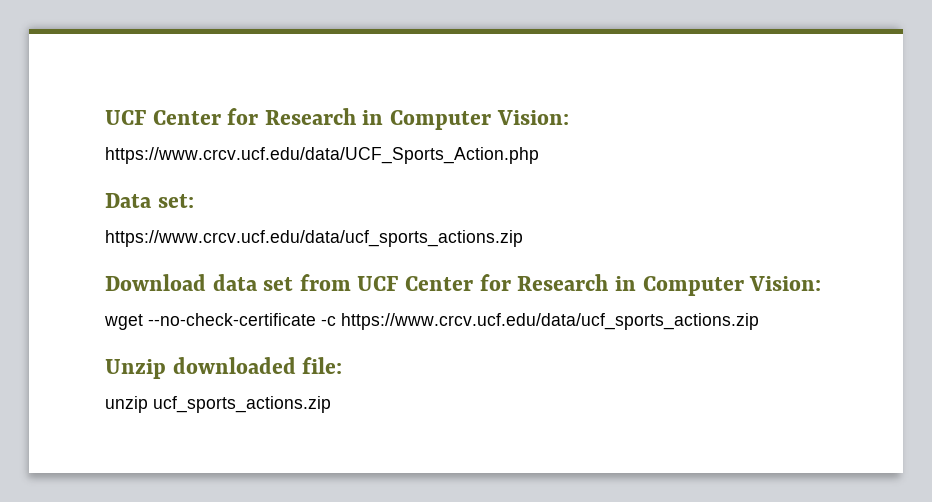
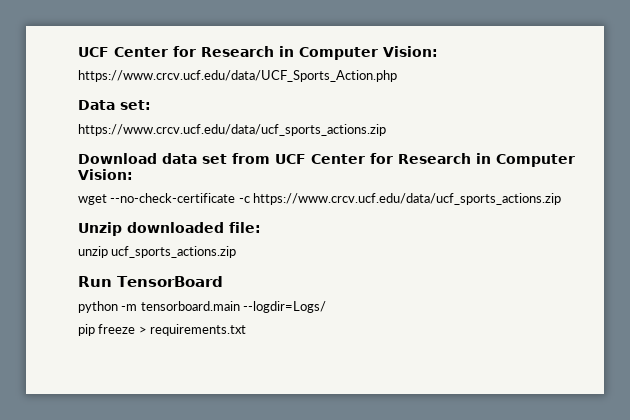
+ Run TensorBoard
+ python -m tensorboard.main --logdir=Logs/
+ pip freeze > requirements.txt

